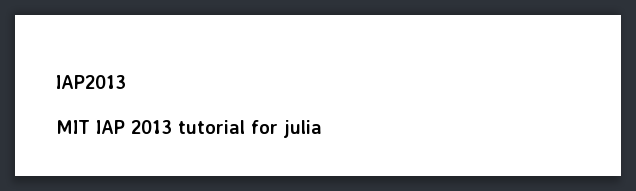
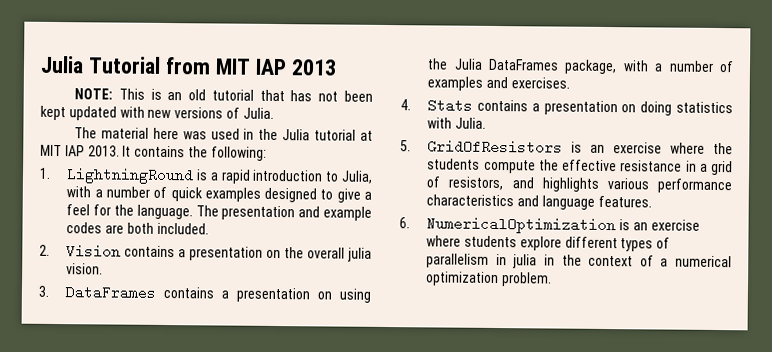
- IAP2013
- MIT IAP 2013 tutorial for julia
+ Julia Tutorial from MIT IAP 2013
+ NOTE: This is an old tutorial that has not been kept updated with new versions of Julia.
+ The material here was used in the Julia tutorial at MIT IAP 2013. It contains the following:
+ 1. LightningRound is a rapid introduction to Julia, with a number of quick examples designed to give a feel for the language. The presentation and example codes are both included.
+ 2. Vision contains a presentation on the overall julia vision.
+ 3. DataFrames contains a presentation on using the Julia DataFrames package, with a number of examples and exercises.
+ 4. Stats contains a presentation on doing statistics with Julia.
+ 5. GridOfResistors is an exercise where the students compute the effective resistance in a grid of resistors, and highlights various performance characteristics and language features.
+ 6. NumericalOptimization is an exercise where students explore different types of parallelism in julia in the context of a numerical optimization problem.

